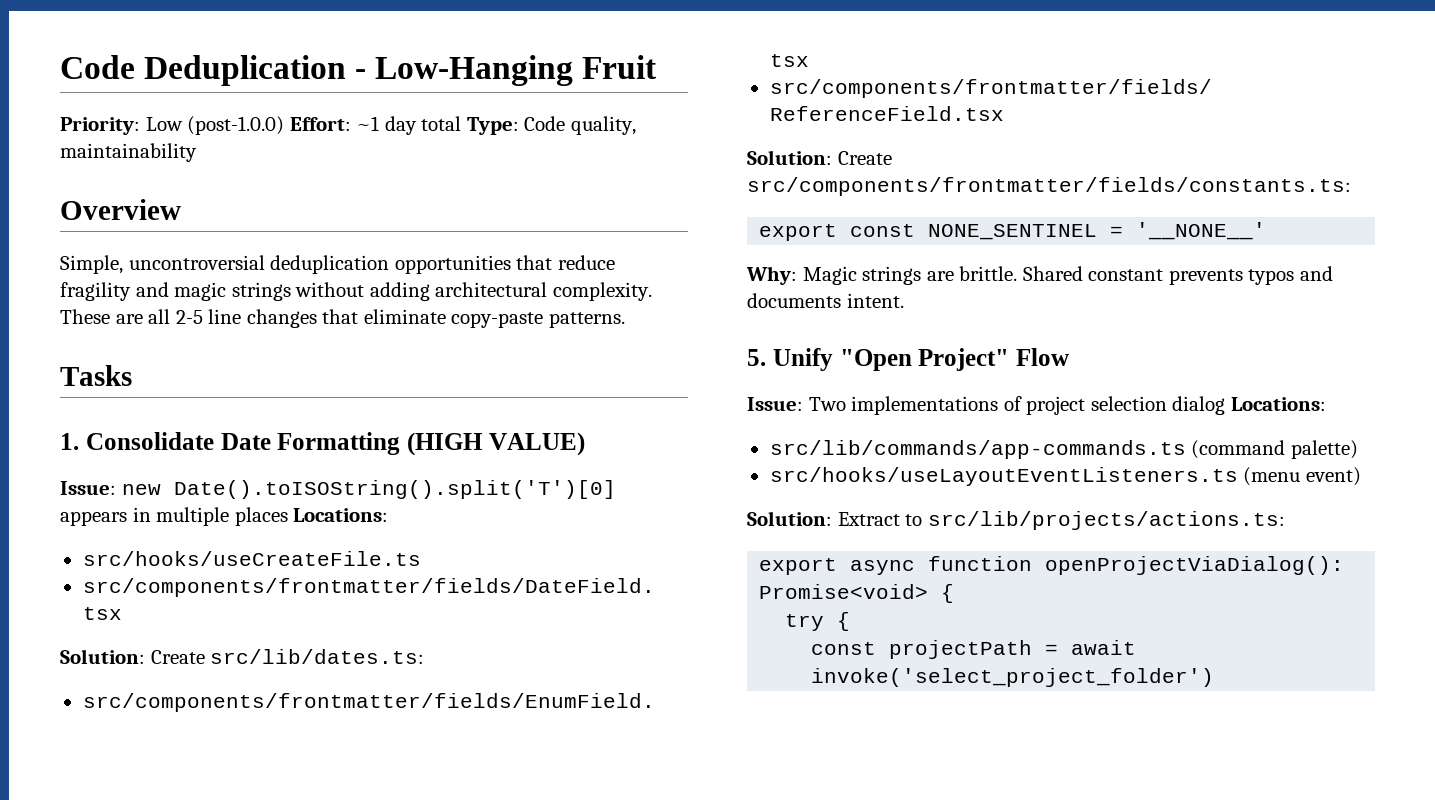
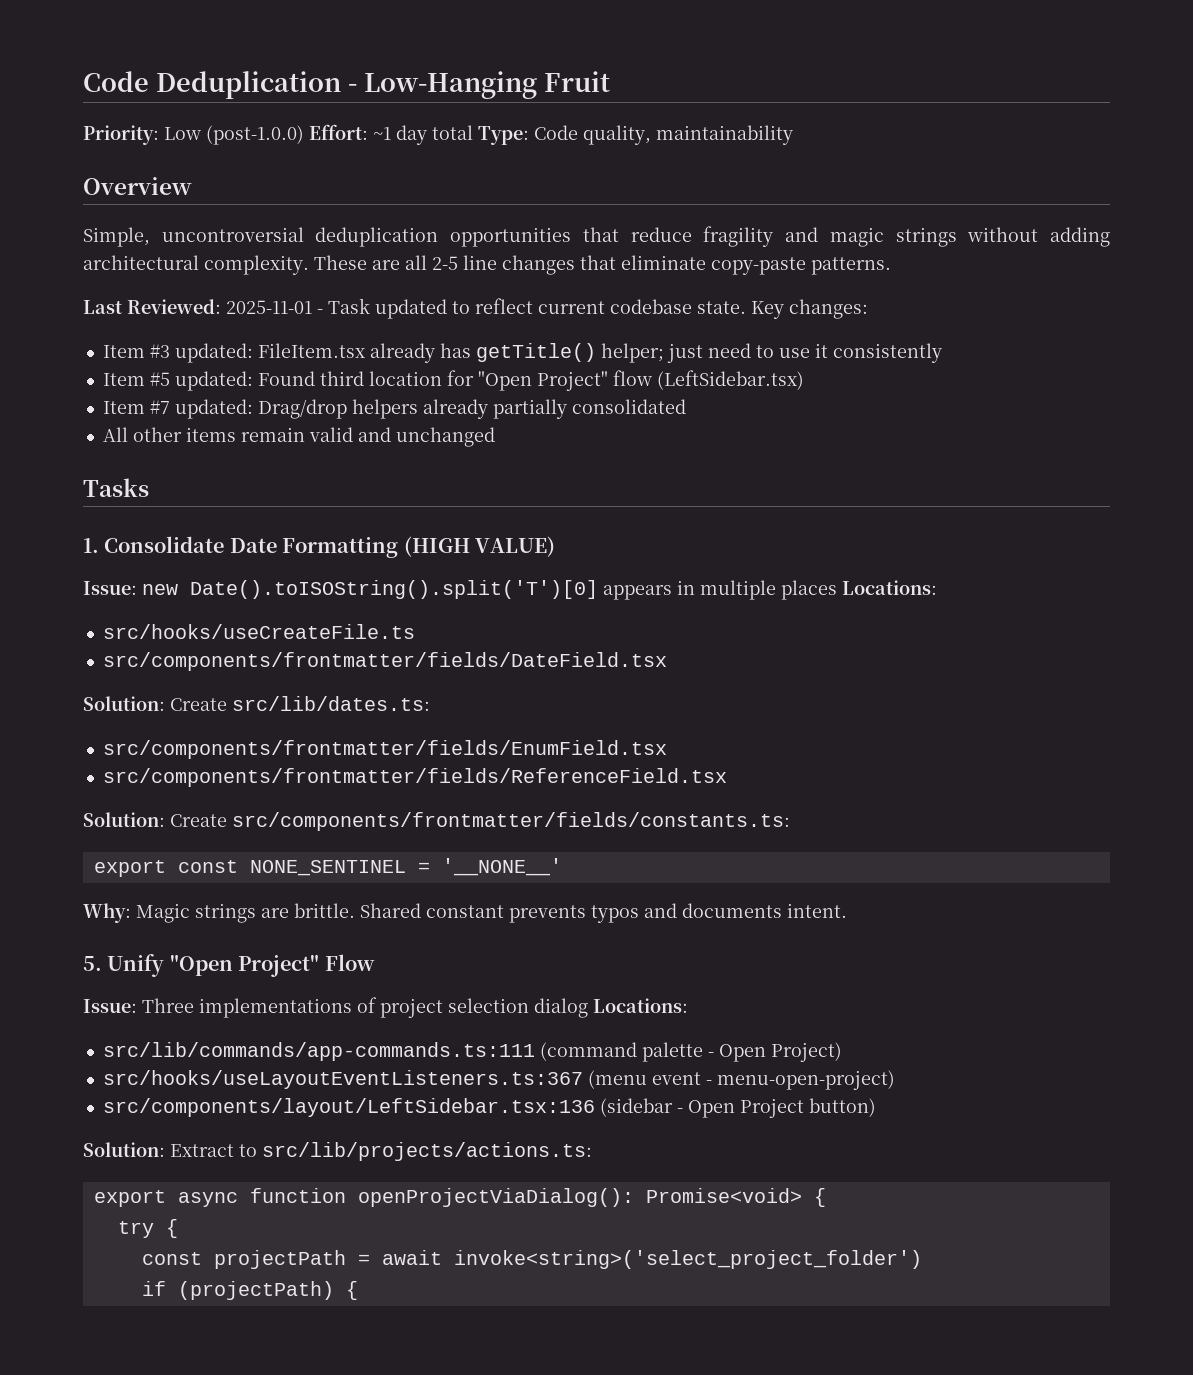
+ Last Reviewed: 2025-11-01 - Task updated to reflect current codebase state. Key changes:
+ Item #3 updated: FileItem.tsx already has getTitle() helper; just need to use it consistently
+ Item #5 updated: Found third location for "Open Project" flow (LeftSidebar.tsx)
+ Item #7 updated: Drag/drop helpers already partially consolidated
+ All other items remain valid and unchanged
- Issue: Two implementations of project selection dialog Locations:
+ Issue: Three implementations of project selection dialog Locations:
- src/lib/commands/app-commands.ts (command palette)
- src/hooks/useLayoutEventListeners.ts (menu event)
+ src/lib/commands/app-commands.ts:111 (command palette - Open Project)
+ src/hooks/useLayoutEventListeners.ts:367 (menu event - menu-open-project)
+ src/components/layout/LeftSidebar.tsx:136 (sidebar - Open Project button)
- const projectPath = await invoke('select_project_folder')
+ const projectPath = await invoke<string>('select_project_folder')
+ if (projectPath) {

